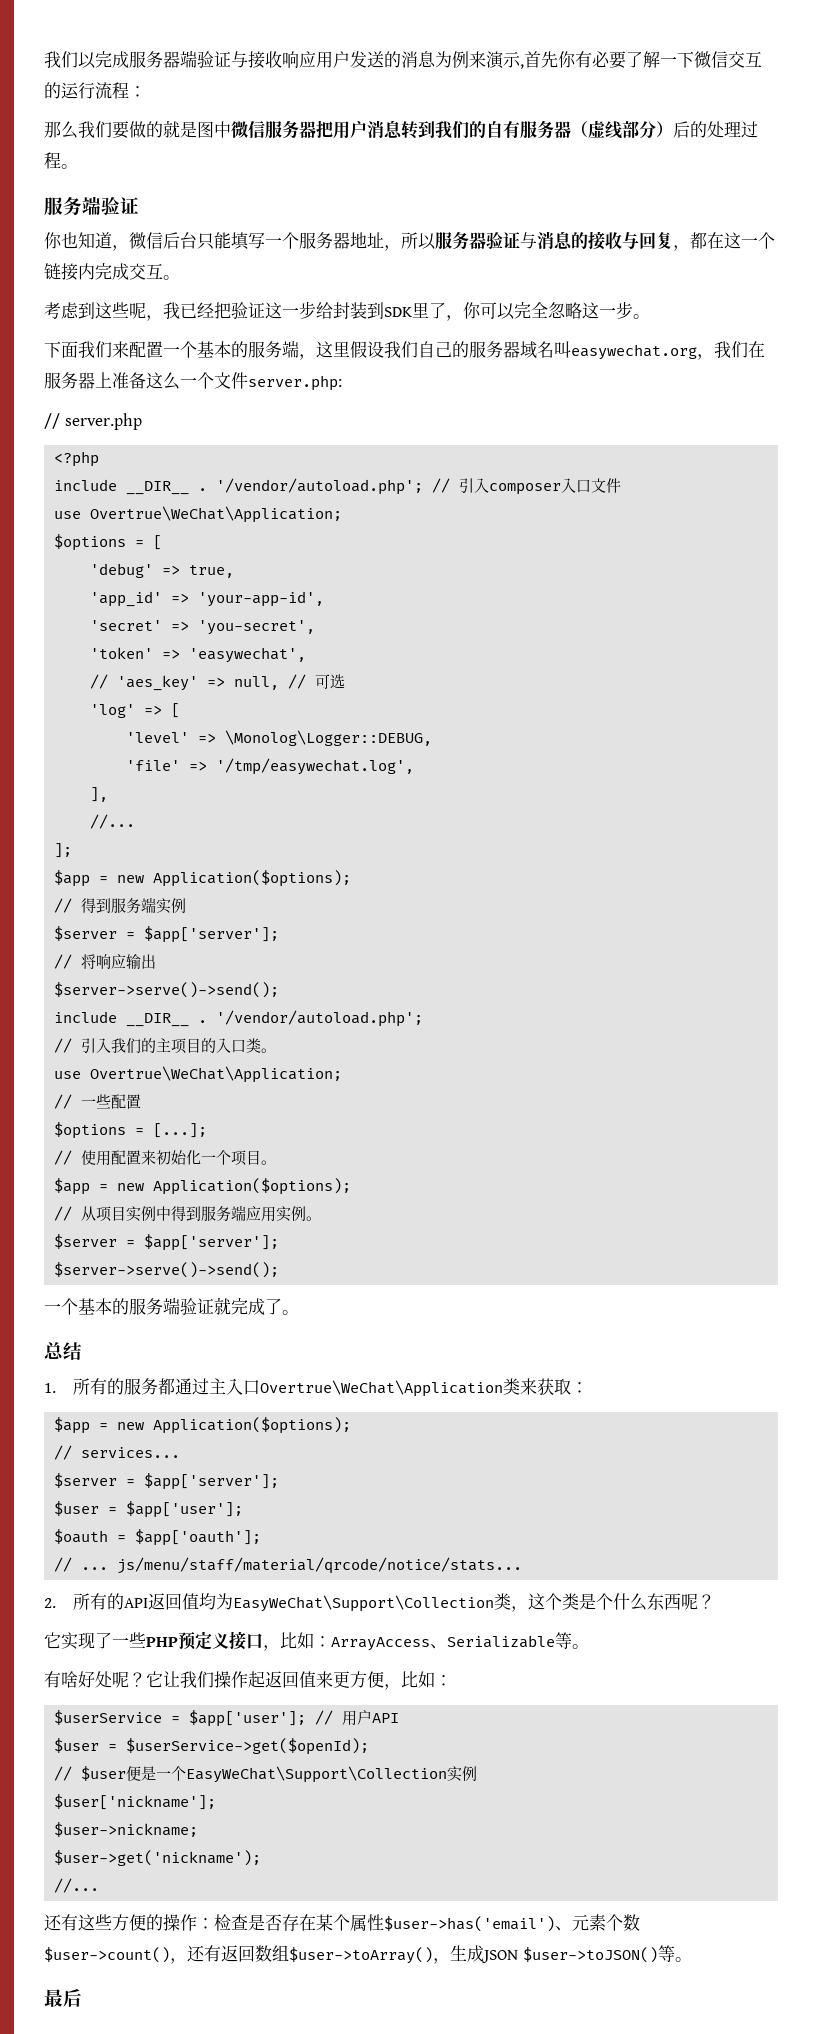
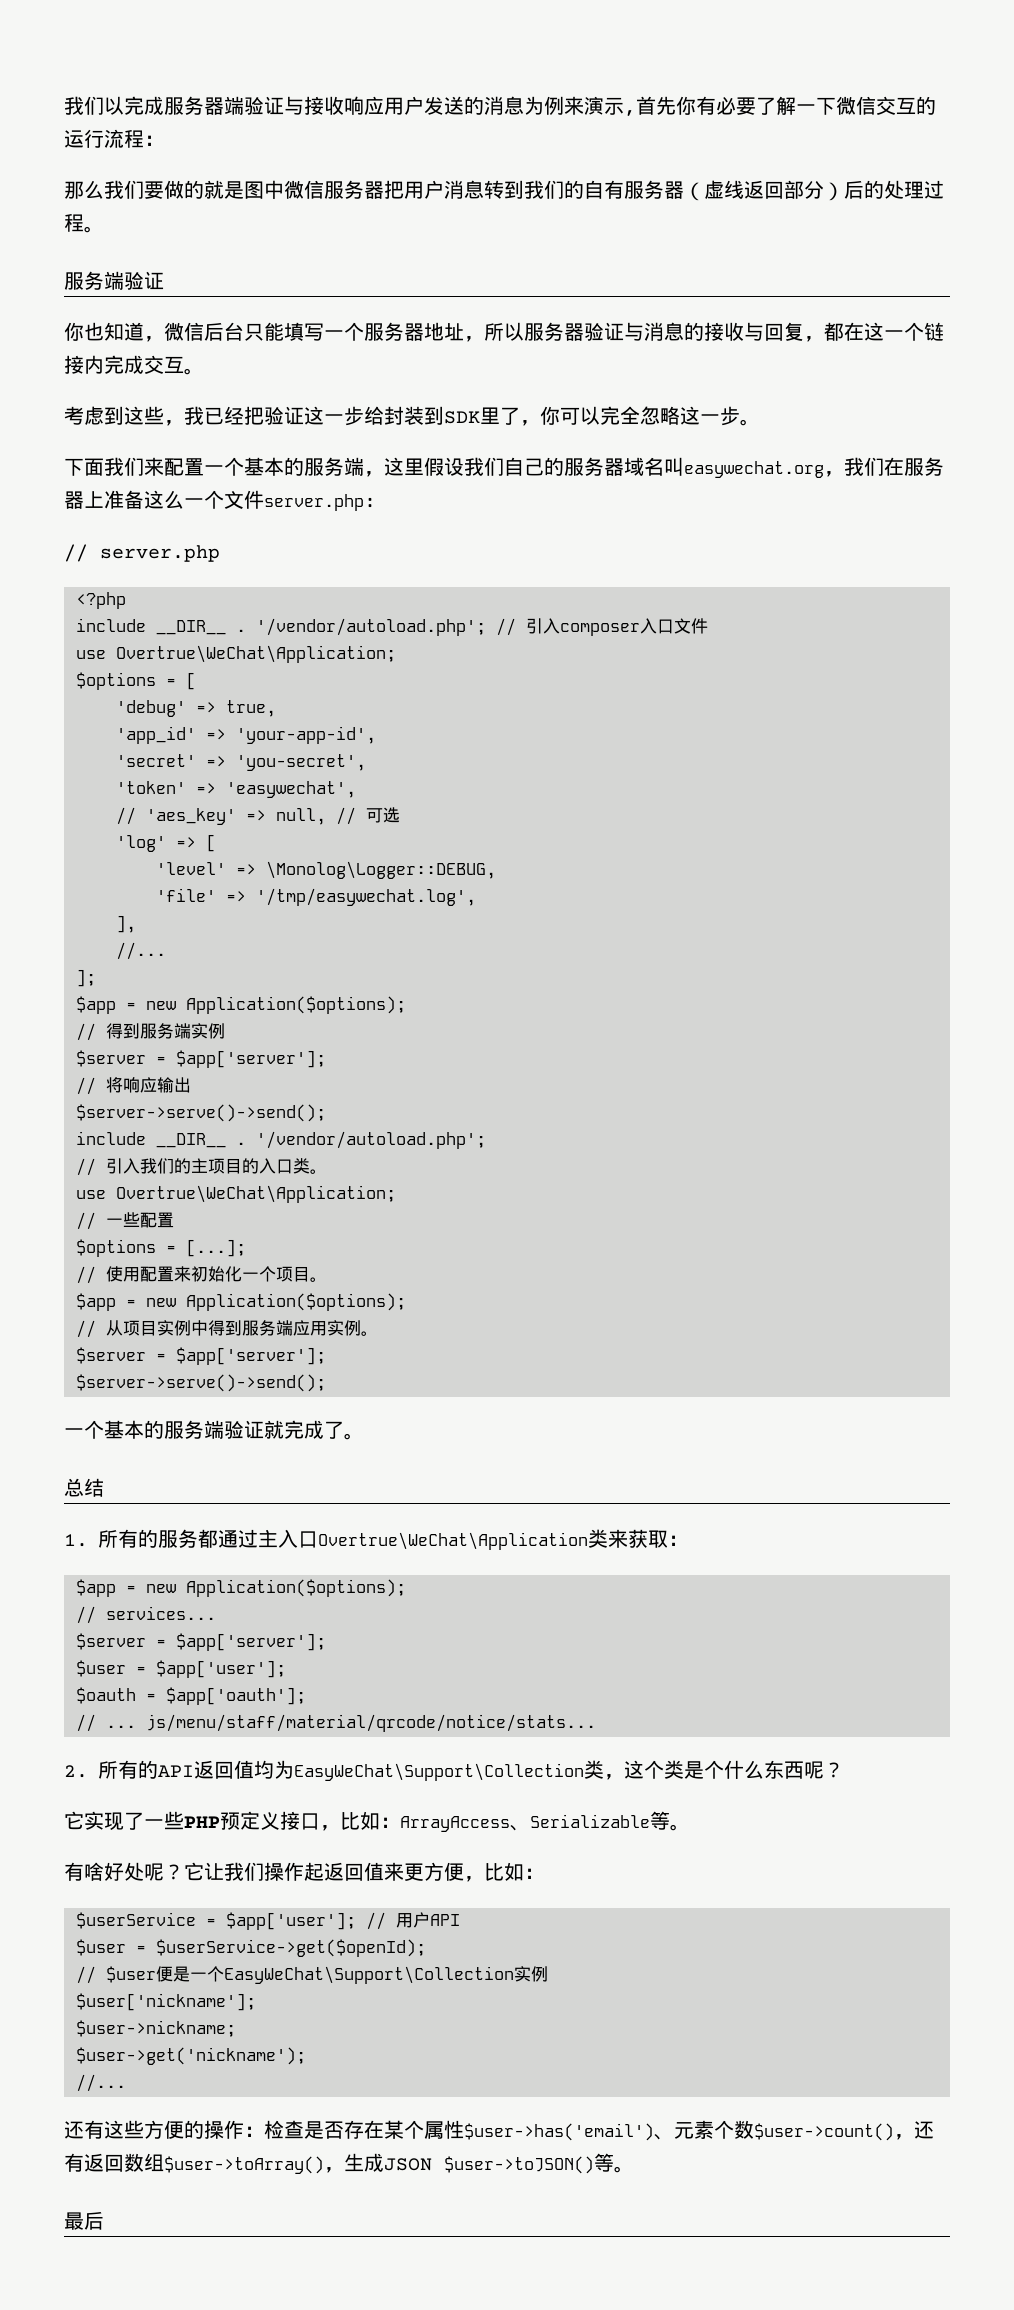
- 那么我们要做的就是图中微信服务器把用户消息转到我们的自有服务器（虚线部分）后的处理过程。
+ 那么我们要做的就是图中微信服务器把用户消息转到我们的自有服务器（虚线返回部分）后的处理过程。
- 考虑到这些呢，我已经把验证这一步给封装到SDK里了，你可以完全忽略这一步。
+ 考虑到这些，我已经把验证这一步给封装到SDK里了，你可以完全忽略这一步。

